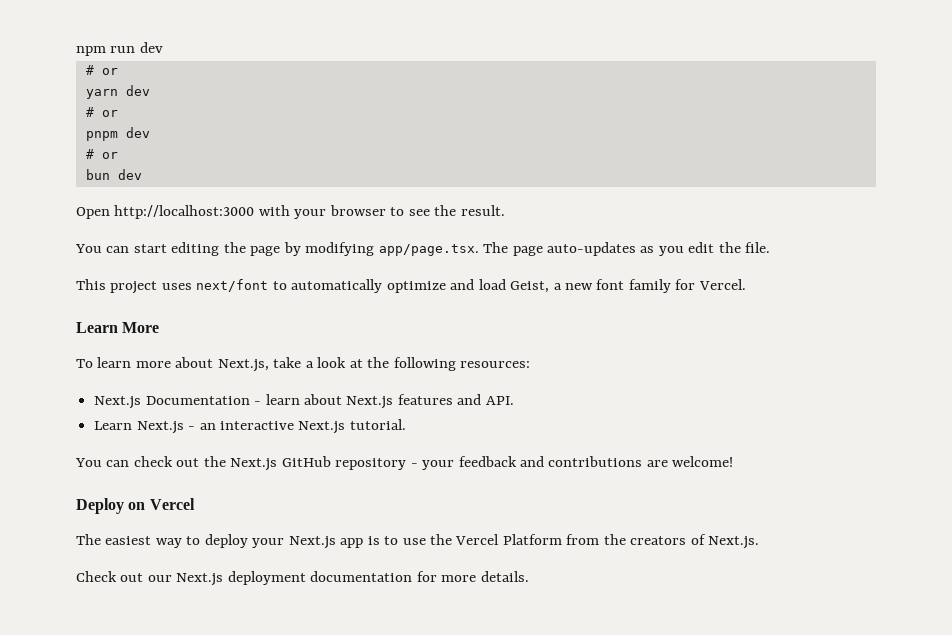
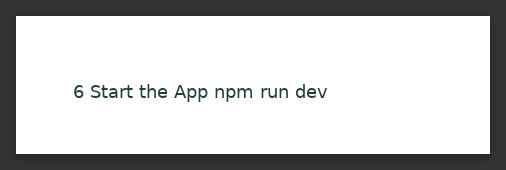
- npm run dev
- # or
- yarn dev
- # or
- pnpm dev
- # or
- bun dev
- Open http://localhost:3000 with your browser to see the result.
- You can start editing the page by modifying app/page.tsx. The page auto-updates as you edit the file.
- This project uses next/font to automatically optimize and load Geist, a new font family for Vercel.
- Learn More
- To learn more about Next.js, take a look at the following resources:
- Next.js Documentation - learn about Next.js features and API.
- Learn Next.js - an interactive Next.js tutorial.
- You can check out the Next.js GitHub repository - your feedback and contributions are welcome!
- Deploy on Vercel
- The easiest way to deploy your Next.js app is to use the Vercel Platform from the creators of Next.js.
- Check out our Next.js deployment documentation for more details.
+ 6 Start the App npm run dev

